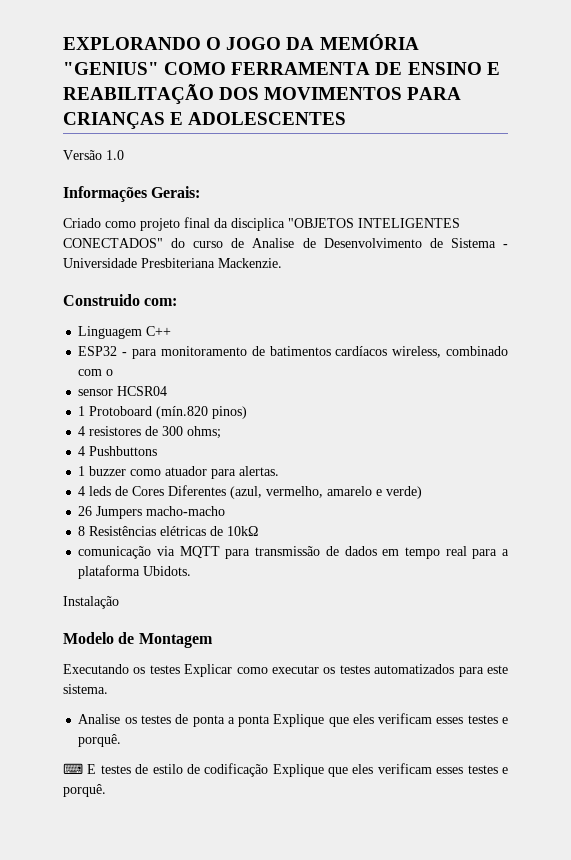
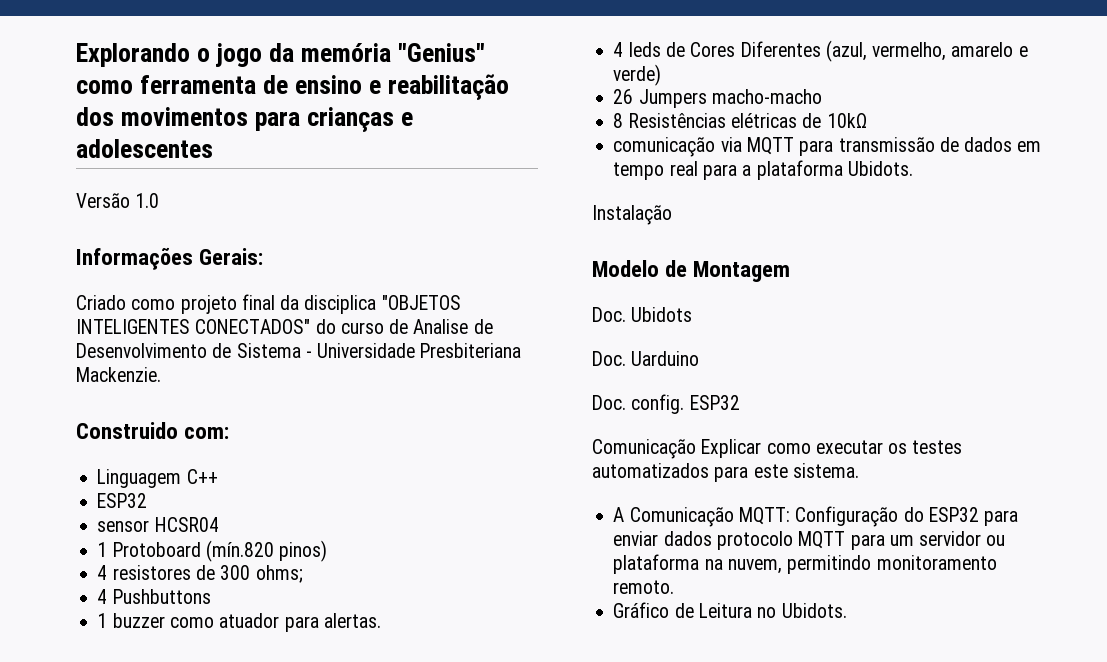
- EXPLORANDO O JOGO DA MEMÓRIA "GENIUS" COMO FERRAMENTA DE ENSINO E REABILITAÇÃO DOS MOVIMENTOS PARA CRIANÇAS E ADOLESCENTES
+ Explorando o jogo da memória "Genius" como ferramenta de ensino e reabilitação dos movimentos para crianças e adolescentes
  Linguagem C++
- ESP32 - para monitoramento de batimentos cardíacos wireless, combinado com o
+ ESP32
- Executando os testes Explicar como executar os testes automatizados para este sistema.
+ Doc. Ubidots
+ Doc. Uarduino
+ Doc. config. ESP32
+ Comunicação Explicar como executar os testes automatizados para este sistema.
- Analise os testes de ponta a ponta Explique que eles verificam esses testes e porquê.
- ⌨ E testes de estilo de codificação Explique que eles verificam esses testes e porquê.
+ A Comunicação MQTT: Configuração do ESP32 para enviar dados protocolo MQTT para um servidor ou plataforma na nuvem, permitindo monitoramento remoto.
+ Gráfico de Leitura no Ubidots.

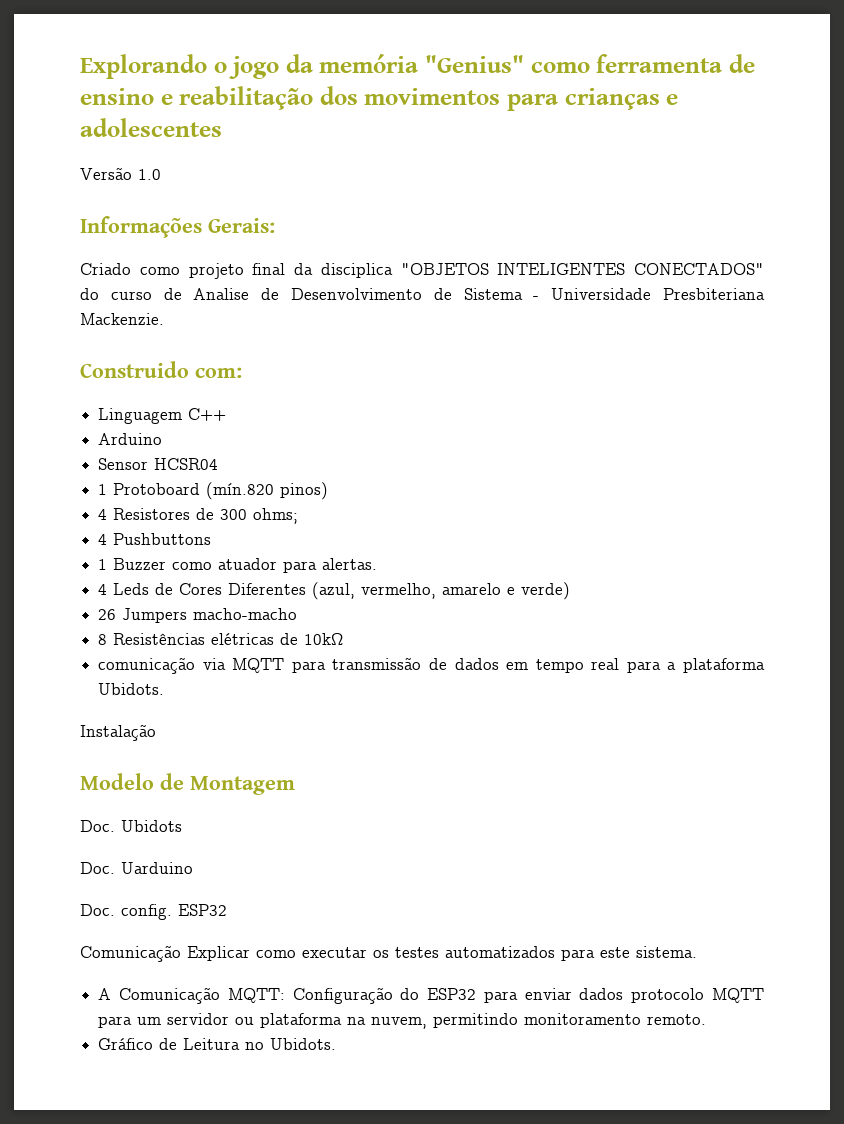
  Linguagem C++
- ESP32
- sensor HCSR04
+ Arduino
+ Sensor HCSR04
- 4 resistores de 300 ohms;
+ 4 Resistores de 300 ohms;
- 1 buzzer como atuador para alertas.
+ 1 Buzzer como atuador para alertas.
- 4 leds de Cores Diferentes (azul, vermelho, amarelo e verde)
+ 4 Leds de Cores Diferentes (azul, vermelho, amarelo e verde)

